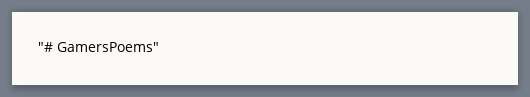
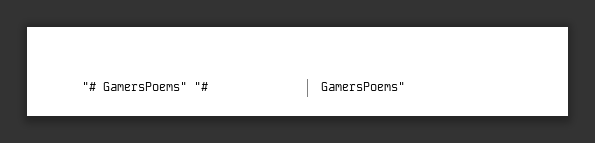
- "# GamersPoems"
+ "# GamersPoems" "# GamersPoems"

